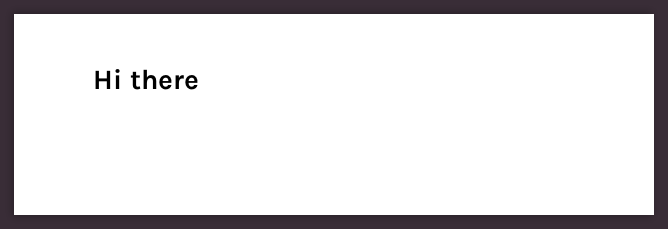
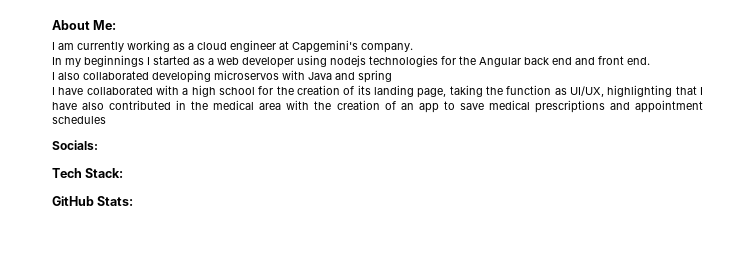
- Hi there
+ About Me:
+ I am currently working as a cloud engineer at Capgemini's company.
+ In my beginnings I started as a web developer using nodejs technologies for the Angular back end and front end.
+ I also collaborated developing microservos with Java and spring
+ I have collaborated with a high school for the creation of its landing page, taking the function as UI/UX, highlighting that I have also contributed in the medical area with the creation of an app to save medical prescriptions and appointment schedules
+ Socials:
+ Tech Stack:
+ GitHub Stats:

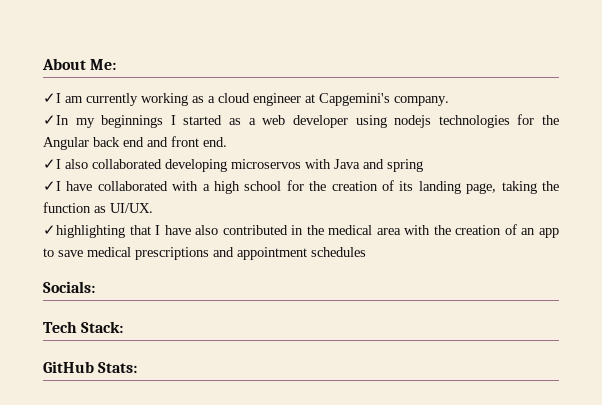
- I am currently working as a cloud engineer at Capgemini's company.
+ ✓I am currently working as a cloud engineer at Capgemini's company.
- In my beginnings I started as a web developer using nodejs technologies for the Angular back end and front end.
+ ✓In my beginnings I started as a web developer using nodejs technologies for the Angular back end and front end.
- I also collaborated developing microservos with Java and spring
+ ✓I also collaborated developing microservos with Java and spring
- I have collaborated with a high school for the creation of its landing page, taking the function as UI/UX, highlighting that I have also contributed in the medical area with the creation of an app to save medical prescriptions and appointment schedules
+ ✓I have collaborated with a high school for the creation of its landing page, taking the function as UI/UX.
+ ✓highlighting that I have also contributed in the medical area with the creation of an app to save medical prescriptions and appointment schedules

